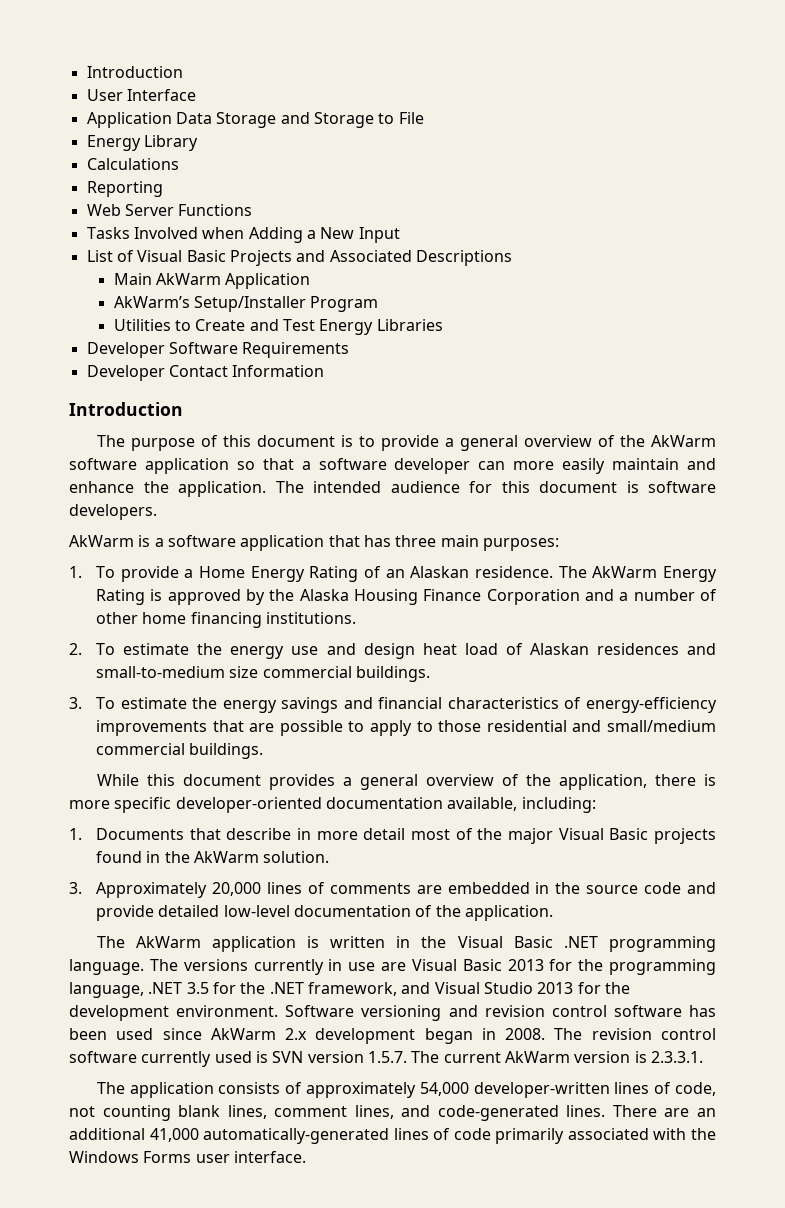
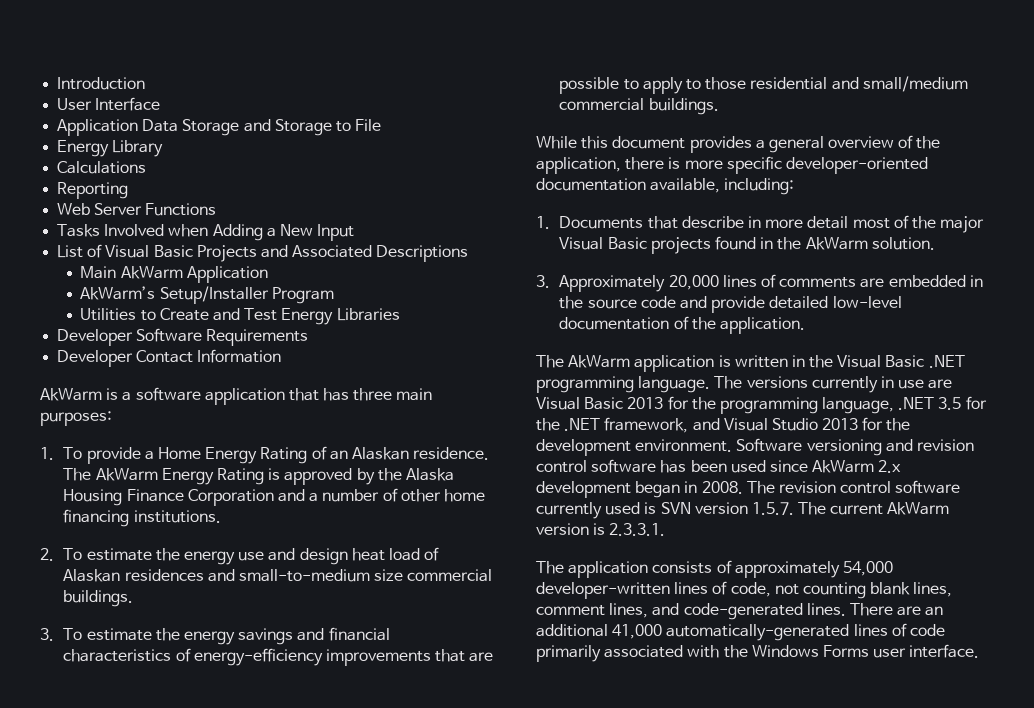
  Developer Contact Information
- Introduction
- The purpose of this document is to provide a general overview of the AkWarm software application so that a software developer can more easily maintain and enhance the application. The intended audience for this document is software developers.

